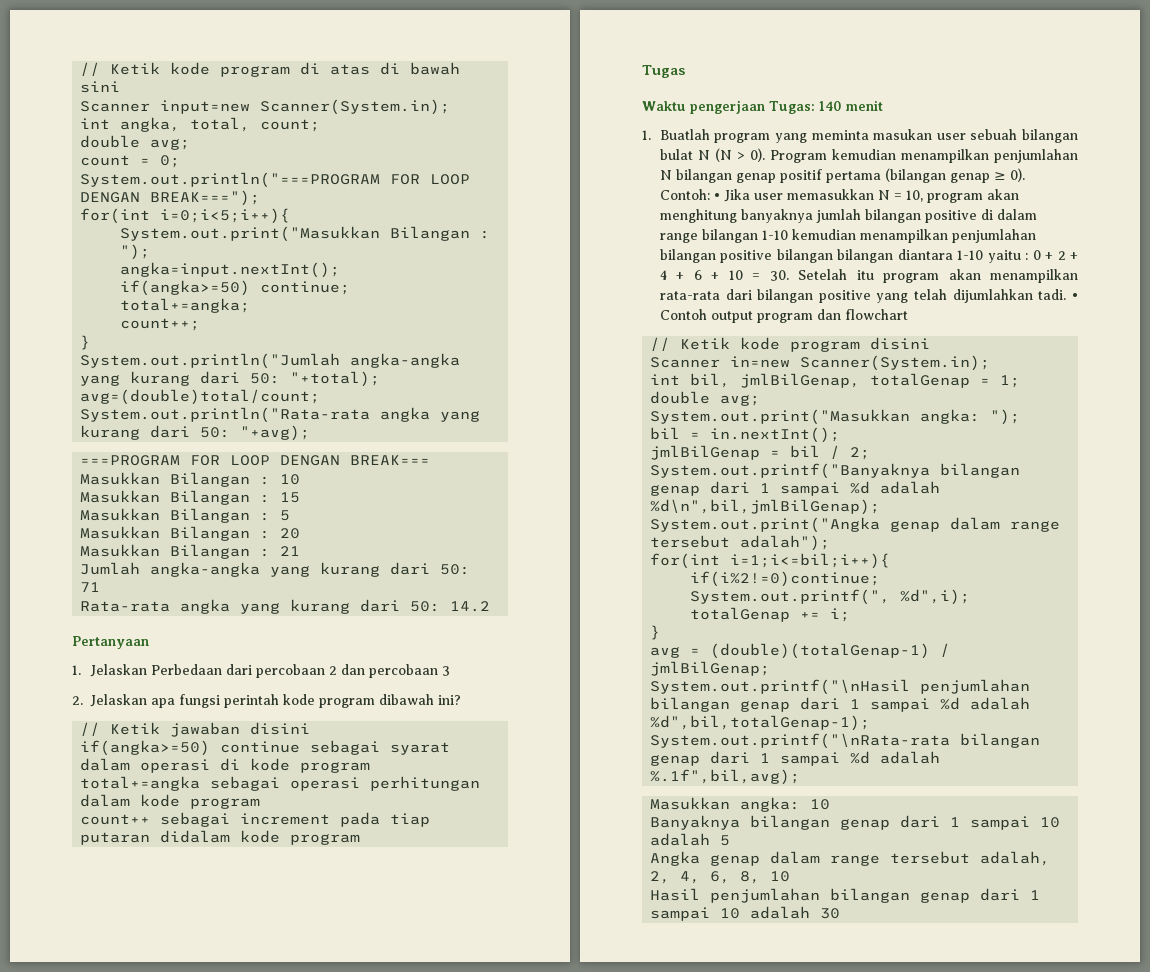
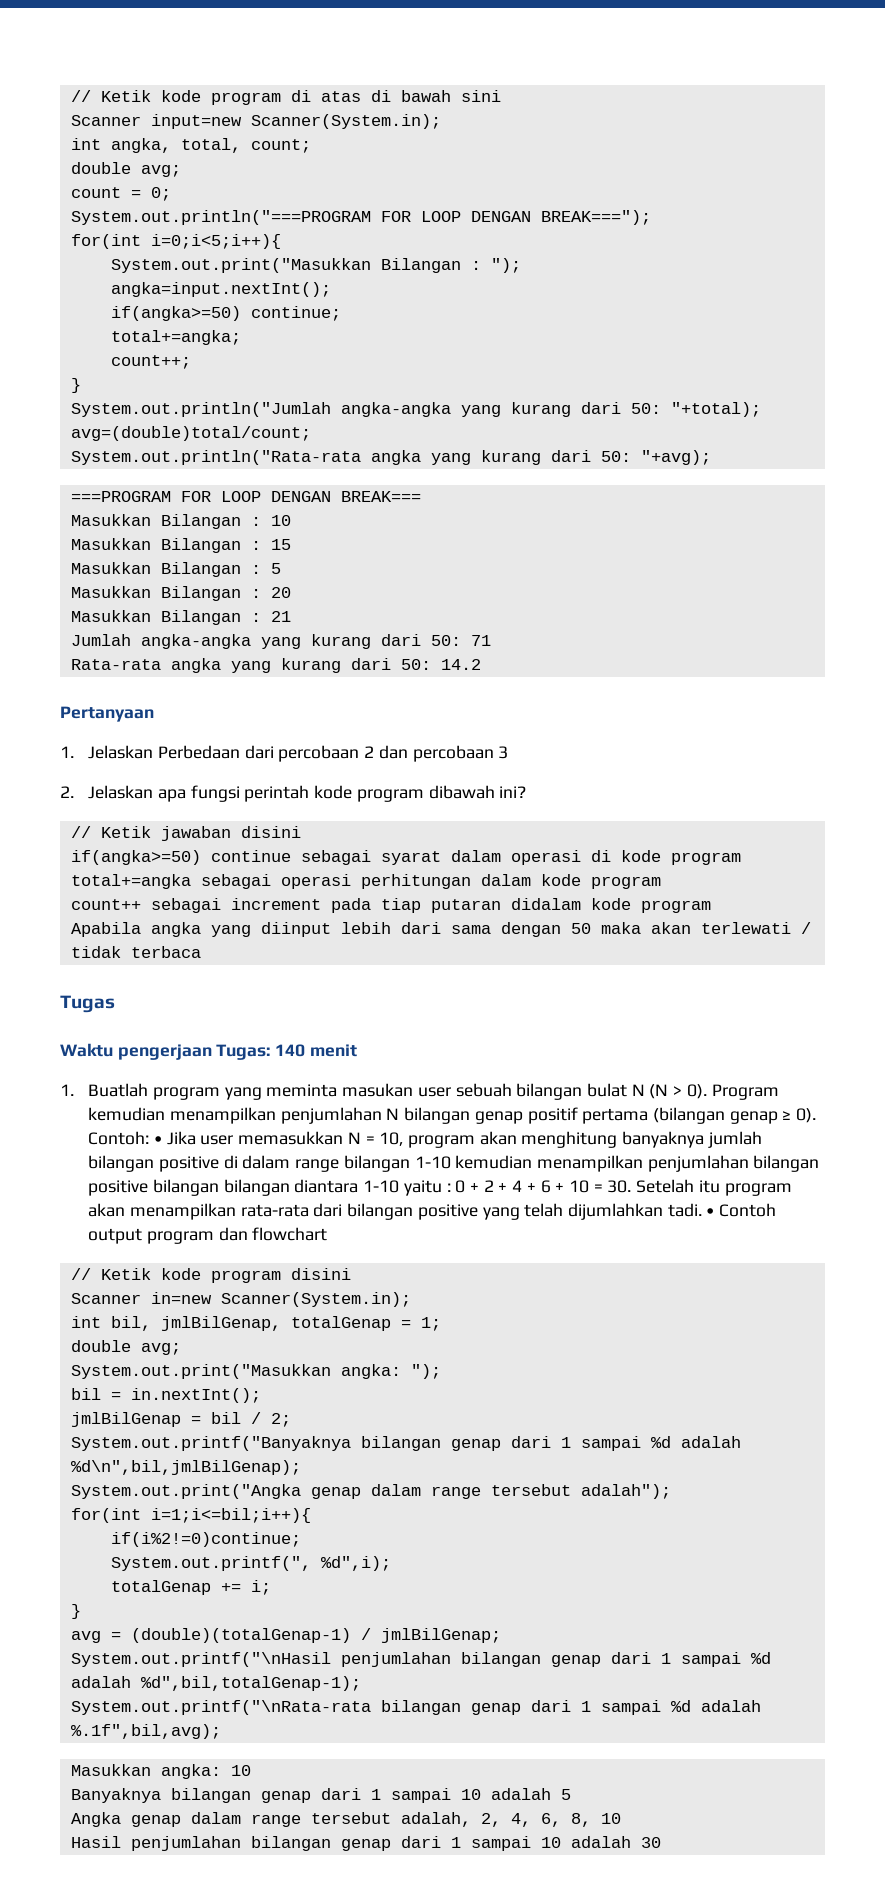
+ Apabila angka yang diinput lebih dari sama dengan 50 maka akan terlewati / tidak terbaca

